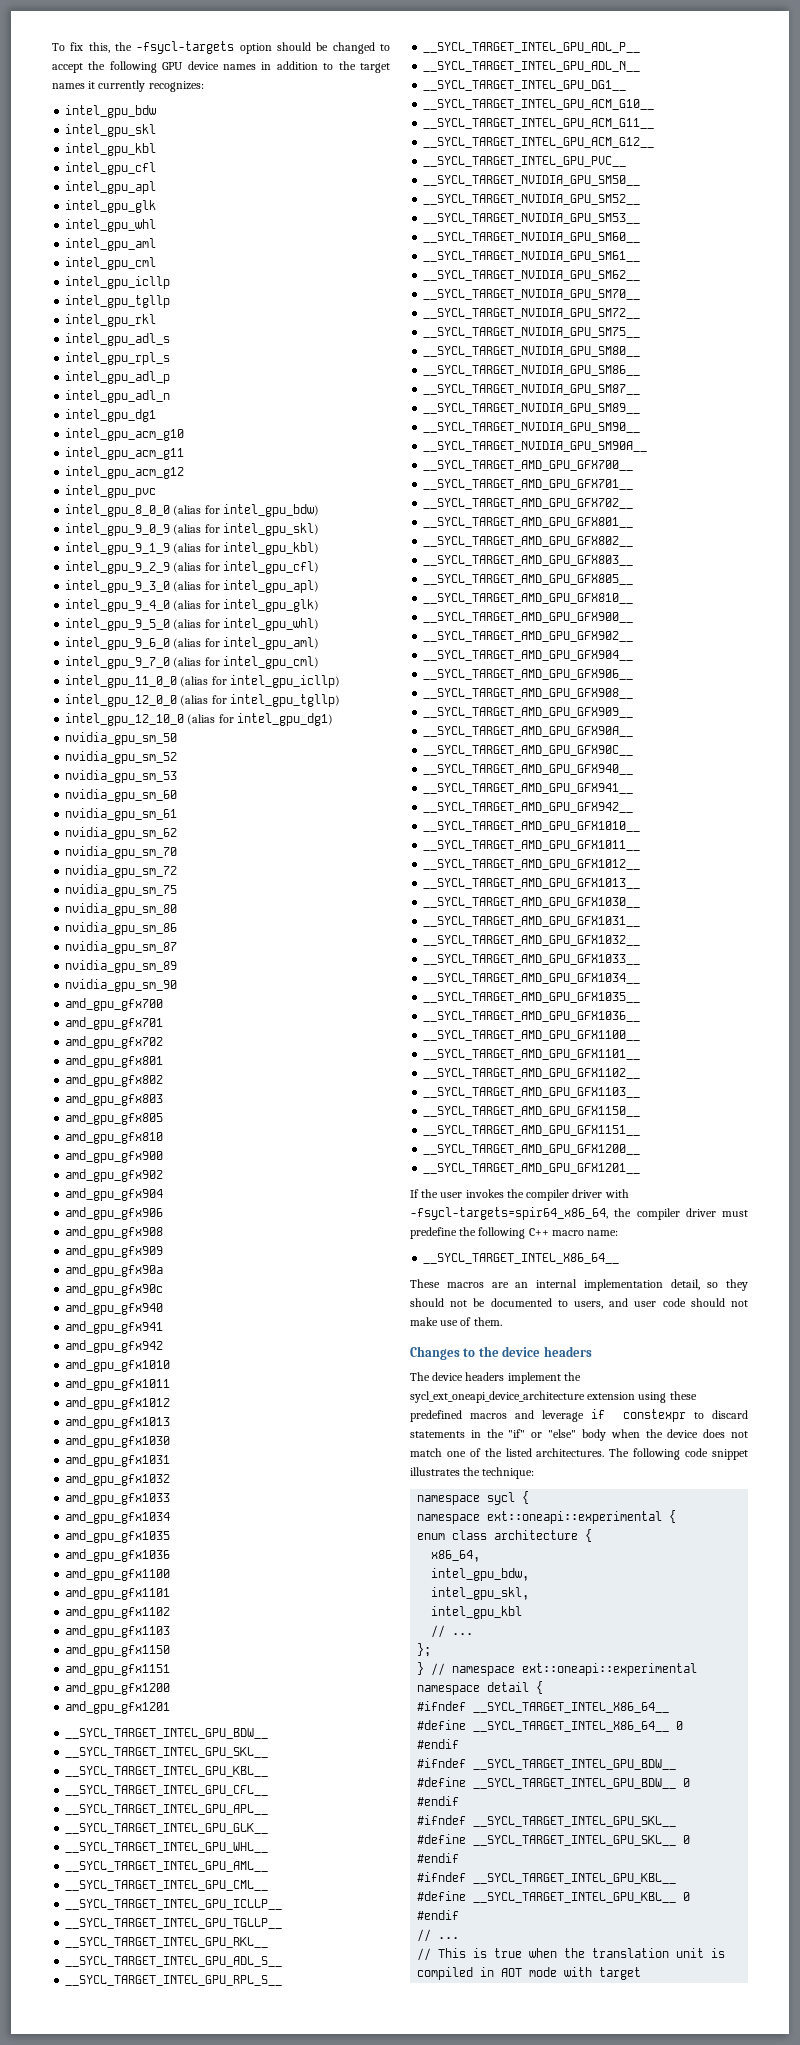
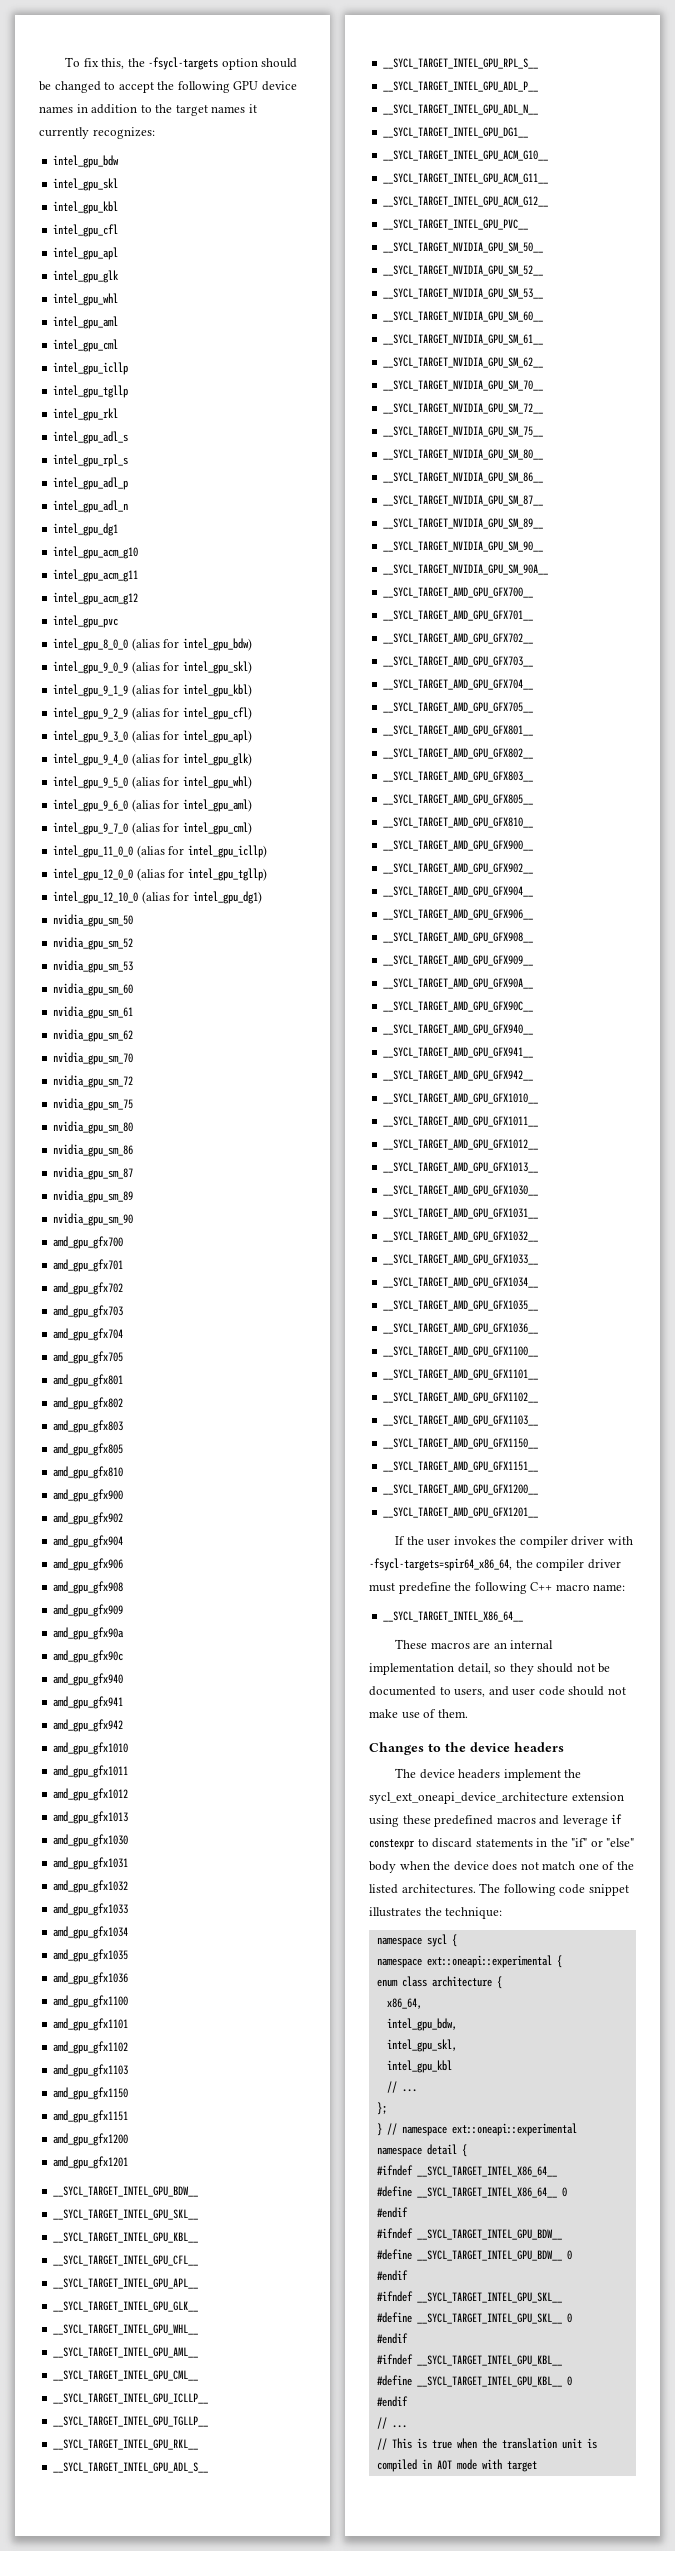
+ amd_gpu_gfx703
+ amd_gpu_gfx704
+ amd_gpu_gfx705
- __SYCL_TARGET_NVIDIA_GPU_SM50__
- __SYCL_TARGET_NVIDIA_GPU_SM52__
- __SYCL_TARGET_NVIDIA_GPU_SM53__
- __SYCL_TARGET_NVIDIA_GPU_SM60__
- __SYCL_TARGET_NVIDIA_GPU_SM61__
- __SYCL_TARGET_NVIDIA_GPU_SM62__
- __SYCL_TARGET_NVIDIA_GPU_SM70__
- __SYCL_TARGET_NVIDIA_GPU_SM72__
- __SYCL_TARGET_NVIDIA_GPU_SM75__
- __SYCL_TARGET_NVIDIA_GPU_SM80__
- __SYCL_TARGET_NVIDIA_GPU_SM86__
- __SYCL_TARGET_NVIDIA_GPU_SM87__
- __SYCL_TARGET_NVIDIA_GPU_SM89__
- __SYCL_TARGET_NVIDIA_GPU_SM90__
- __SYCL_TARGET_NVIDIA_GPU_SM90A__
+ __SYCL_TARGET_NVIDIA_GPU_SM_50__
+ __SYCL_TARGET_NVIDIA_GPU_SM_52__
+ __SYCL_TARGET_NVIDIA_GPU_SM_53__
+ __SYCL_TARGET_NVIDIA_GPU_SM_60__
+ __SYCL_TARGET_NVIDIA_GPU_SM_61__
+ __SYCL_TARGET_NVIDIA_GPU_SM_62__
+ __SYCL_TARGET_NVIDIA_GPU_SM_70__
+ __SYCL_TARGET_NVIDIA_GPU_SM_72__
+ __SYCL_TARGET_NVIDIA_GPU_SM_75__
+ __SYCL_TARGET_NVIDIA_GPU_SM_80__
+ __SYCL_TARGET_NVIDIA_GPU_SM_86__
+ __SYCL_TARGET_NVIDIA_GPU_SM_87__
+ __SYCL_TARGET_NVIDIA_GPU_SM_89__
+ __SYCL_TARGET_NVIDIA_GPU_SM_90__
+ __SYCL_TARGET_NVIDIA_GPU_SM_90A__
+ __SYCL_TARGET_AMD_GPU_GFX703__
+ __SYCL_TARGET_AMD_GPU_GFX704__
+ __SYCL_TARGET_AMD_GPU_GFX705__

